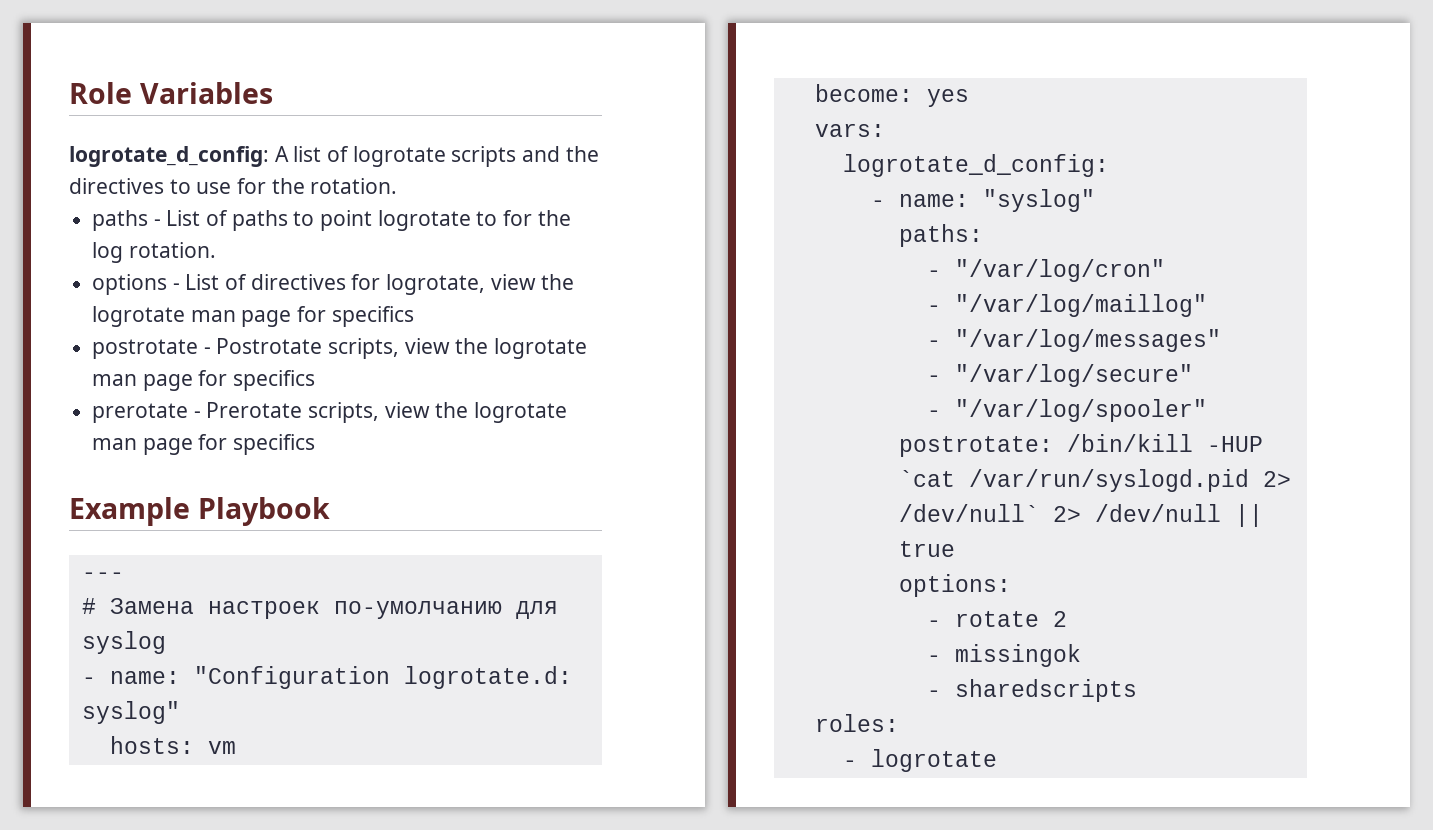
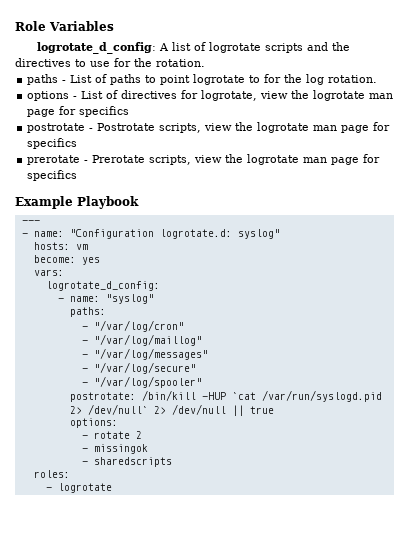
- # Замена настроек по-умолчанию для syslog

